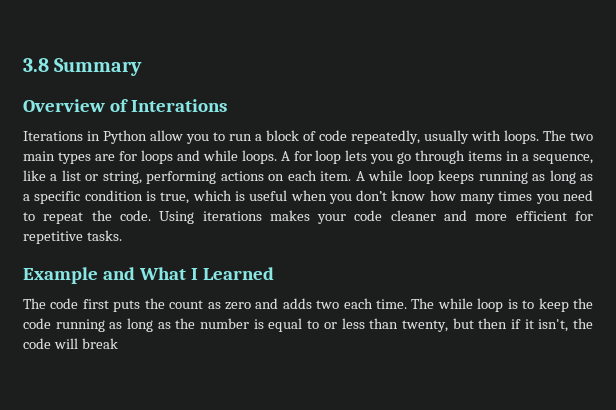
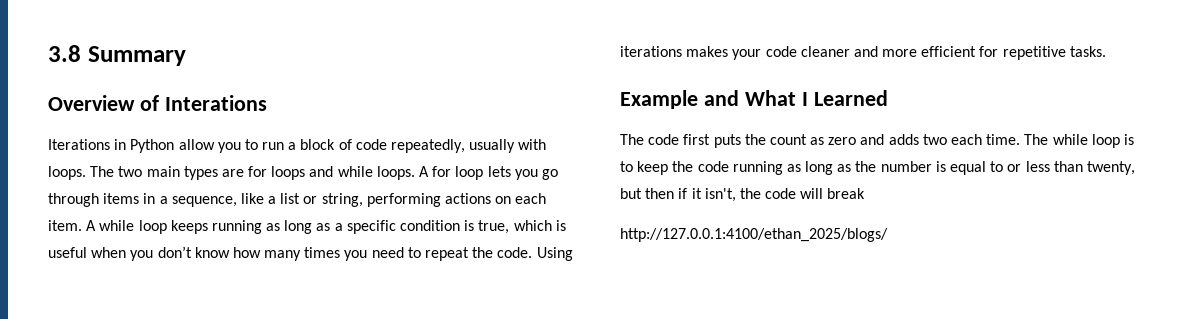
+ http://127.0.0.1:4100/ethan_2025/blogs/

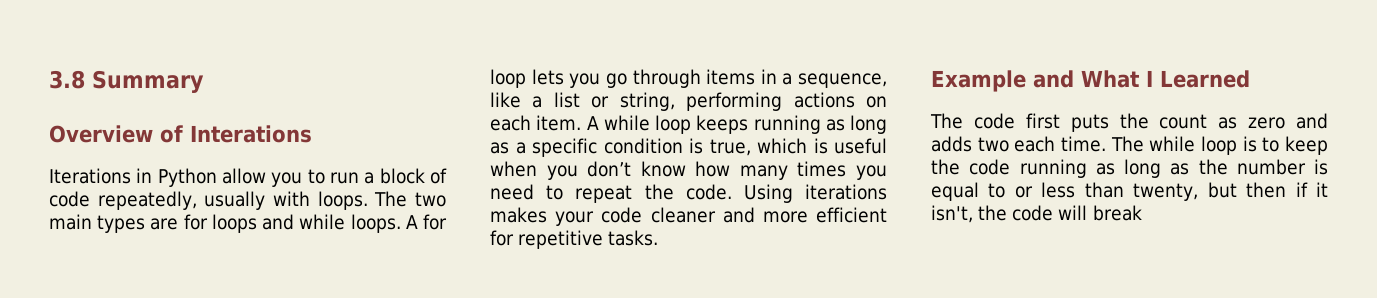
- http://127.0.0.1:4100/ethan_2025/blogs/

